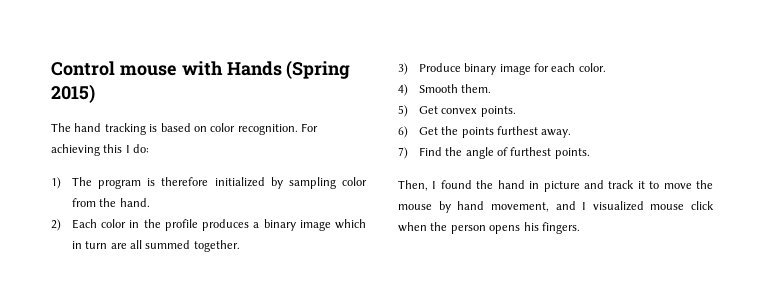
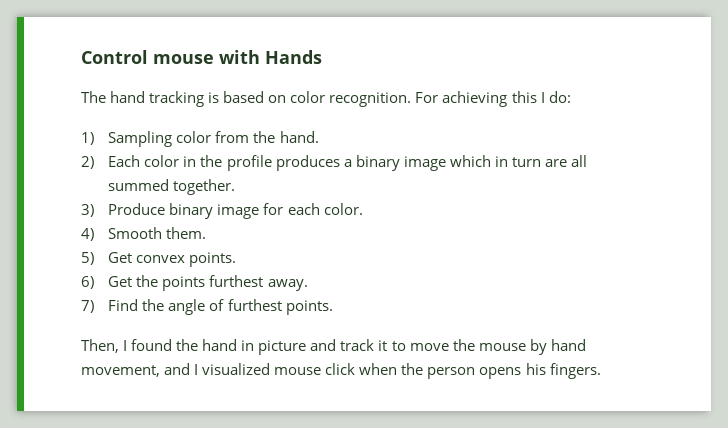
- Control mouse with Hands (Spring 2015)
+ Control mouse with Hands
- 1) The program is therefore initialized by sampling color from the hand.
+ 1) Sampling color from the hand.

